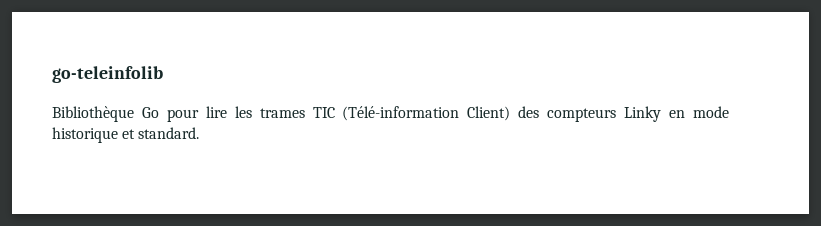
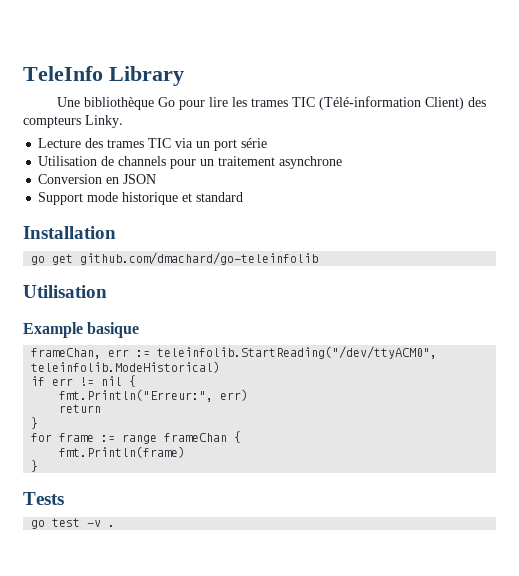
- go-teleinfolib
- Bibliothèque Go pour lire les trames TIC (Télé-information Client) des compteurs Linky en mode historique et standard.
+ TeleInfo Library
+ Une bibliothèque Go pour lire les trames TIC (Télé-information Client) des compteurs Linky.
+ Lecture des trames TIC via un port série
+ Utilisation de channels pour un traitement asynchrone
+ Conversion en JSON
+ Support mode historique et standard
+ Installation
+ go get github.com/dmachard/go-teleinfolib
+ Utilisation
+ Example basique
+ frameChan, err := teleinfolib.StartReading("/dev/ttyACM0", teleinfolib.ModeHistorical)
+ if err != nil {
+ fmt.Println("Erreur:", err)
+ return
+ }
+ for frame := range frameChan {
+ fmt.Println(frame)
+ }
+ Tests
+ go test -v .

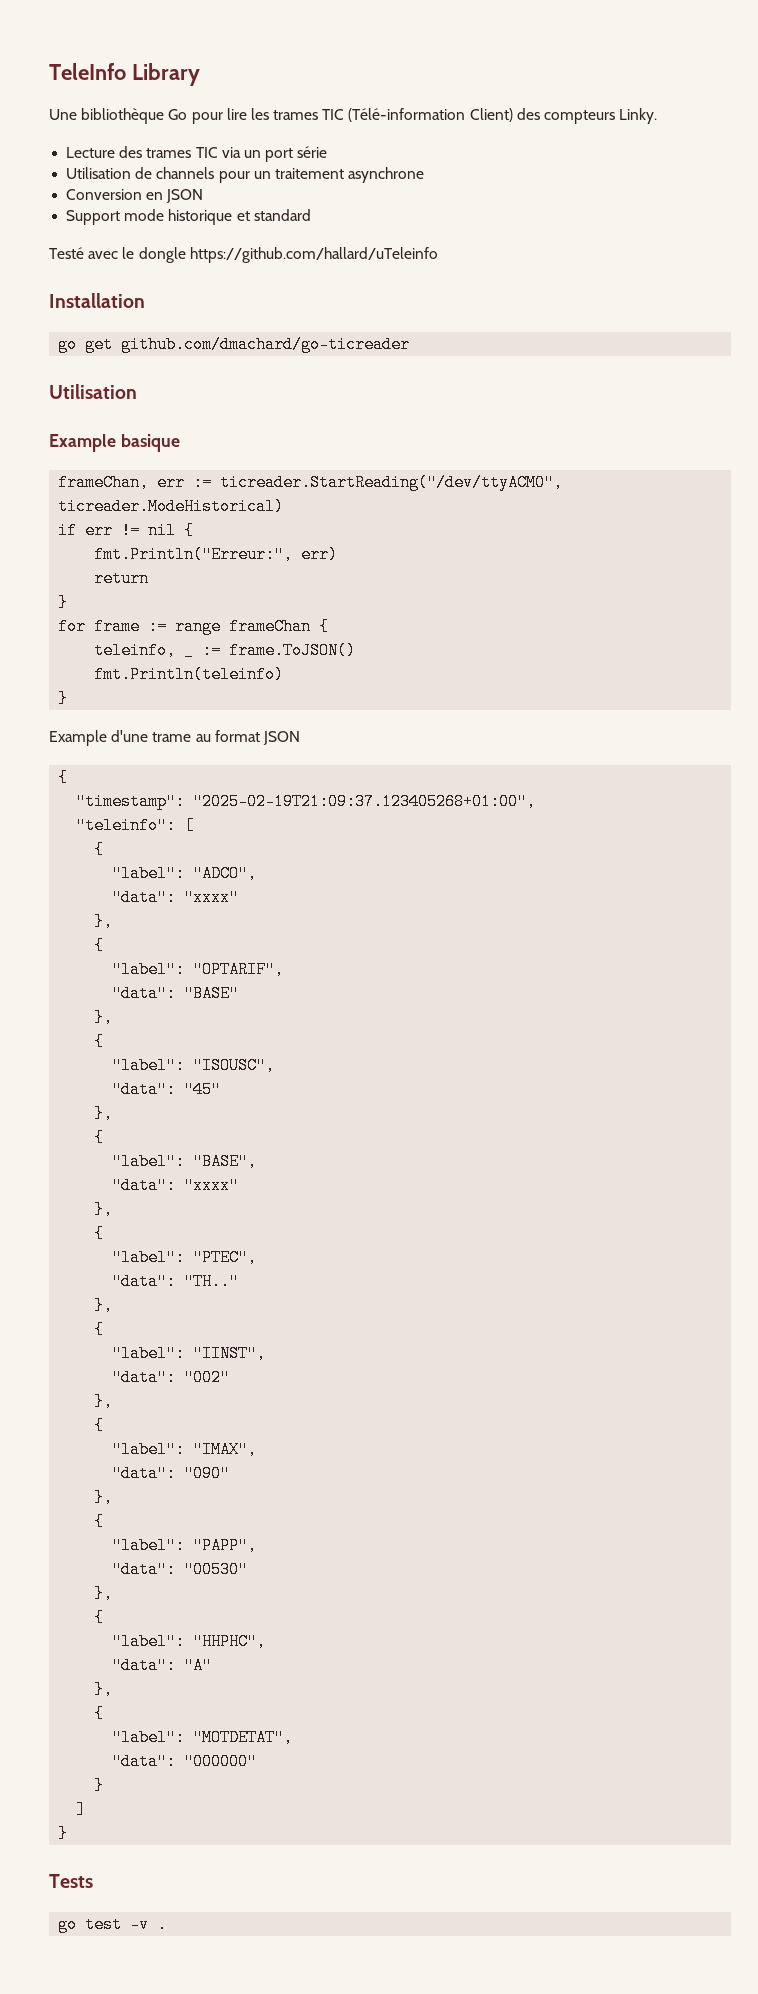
+ Testé avec le dongle https://github.com/hallard/uTeleinfo
- go get github.com/dmachard/go-teleinfolib
+ go get github.com/dmachard/go-ticreader
- frameChan, err := teleinfolib.StartReading("/dev/ttyACM0", teleinfolib.ModeHistorical)
+ frameChan, err := ticreader.StartReading("/dev/ttyACM0", ticreader.ModeHistorical)
- fmt.Println(frame)
+ teleinfo, _ := frame.ToJSON()
+ fmt.Println(teleinfo)
+ }
+ Example d'une trame au format JSON
+ {
+ "timestamp": "2025-02-19T21:09:37.123405268+01:00",
+ "teleinfo": [
+ {
+ "label": "ADCO",
+ "data": "xxxx"
+ },
+ {
+ "label": "OPTARIF",
+ "data": "BASE"
+ },
+ {
+ "label": "ISOUSC",
+ "data": "45"
+ },
+ {
+ "label": "BASE",
+ "data": "xxxx"
+ },
+ {
+ "label": "PTEC",
+ "data": "TH.."
+ },
+ {
+ "label": "IINST",
+ "data": "002"
+ },
+ {
+ "label": "IMAX",
+ "data": "090"
+ },
+ {
+ "label": "PAPP",
+ "data": "00530"
+ },
+ {
+ "label": "HHPHC",
+ "data": "A"
+ },
+ {
+ "label": "MOTDETAT",
+ "data": "000000"
+ }
+ ]

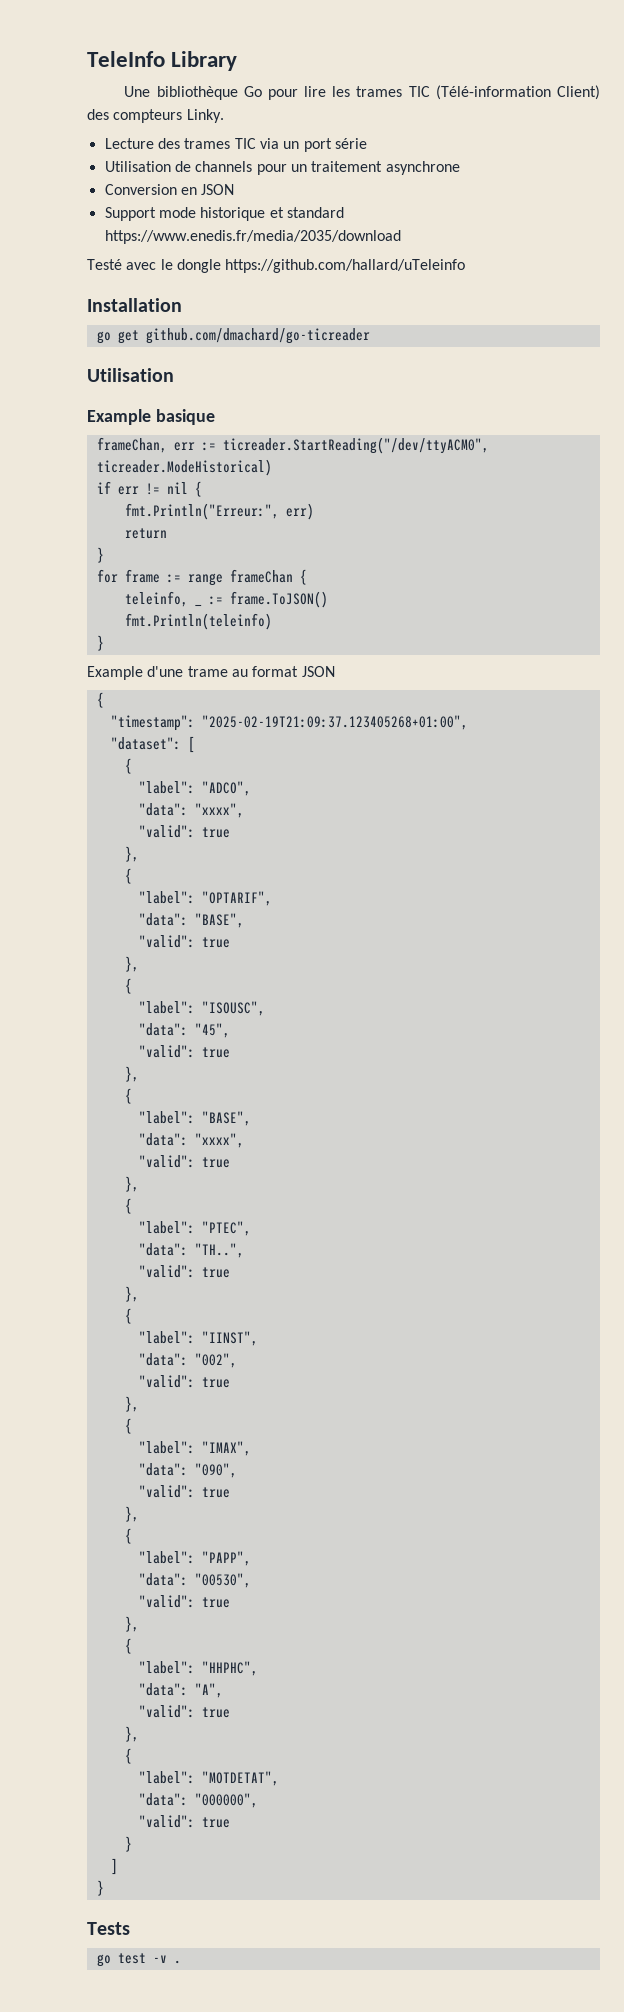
- Support mode historique et standard
+ Support mode historique et standard https://www.enedis.fr/media/2035/download
- "teleinfo": [
+ "dataset": [
  "label": "ADCO",
- "data": "xxxx"
+ "data": "xxxx",
+ "valid": true
- "data": "BASE"
+ "data": "BASE",
+ "valid": true
- "data": "45"
+ "data": "45",
+ "valid": true
  "label": "BASE",
- "data": "xxxx"
+ "data": "xxxx",
+ "valid": true
- "data": "TH.."
+ "data": "TH..",
+ "valid": true
- "data": "002"
+ "data": "002",
+ "valid": true
- "data": "090"
+ "data": "090",
+ "valid": true
- "data": "00530"
+ "data": "00530",
+ "valid": true
- "data": "A"
+ "data": "A",
+ "valid": true
- "data": "000000"
+ "data": "000000",
+ "valid": true

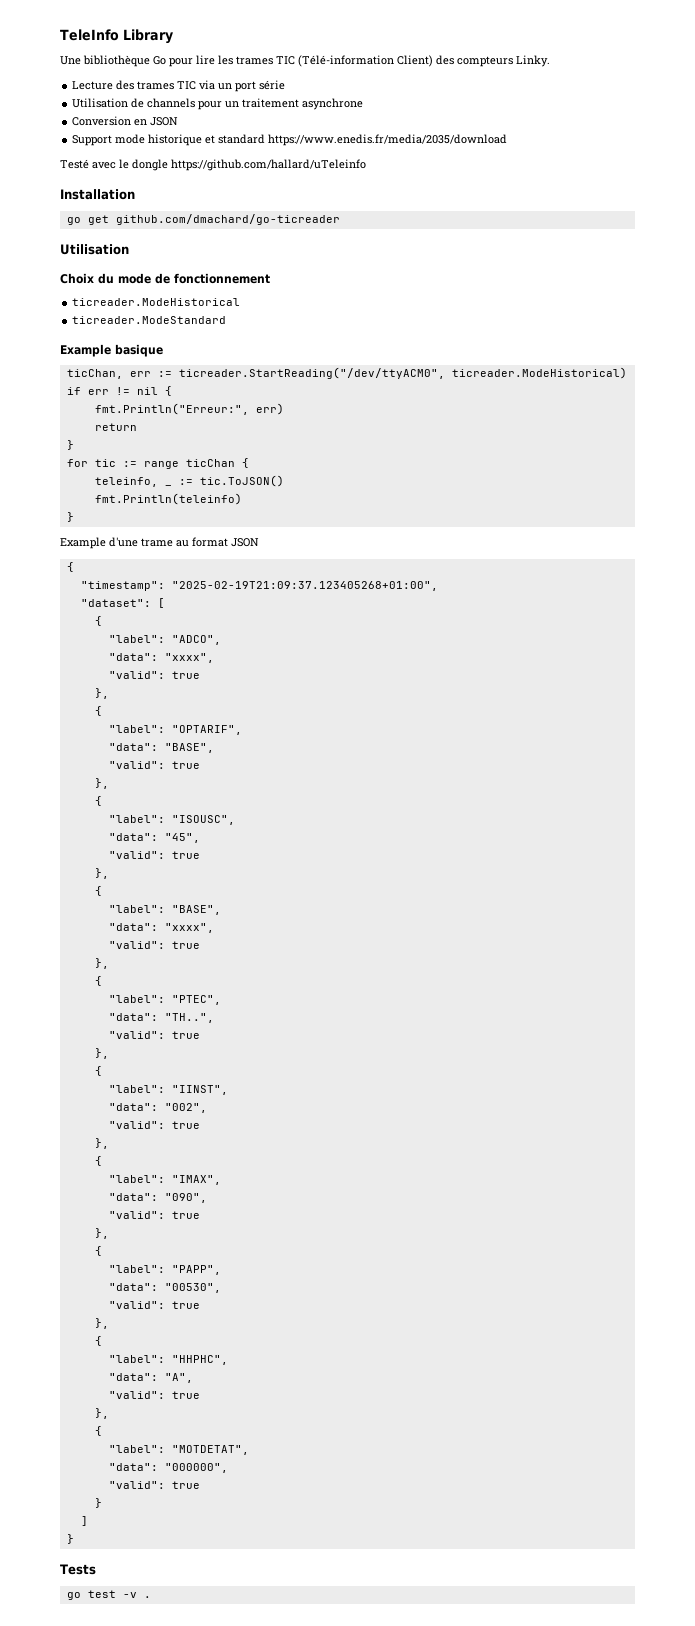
+ Choix du mode de fonctionnement
+ ticreader.ModeHistorical
+ ticreader.ModeStandard
- frameChan, err := ticreader.StartReading("/dev/ttyACM0", ticreader.ModeHistorical)
+ ticChan, err := ticreader.StartReading("/dev/ttyACM0", ticreader.ModeHistorical)
- for frame := range frameChan {
+ for tic := range ticChan {
- teleinfo, _ := frame.ToJSON()
+ teleinfo, _ := tic.ToJSON()

